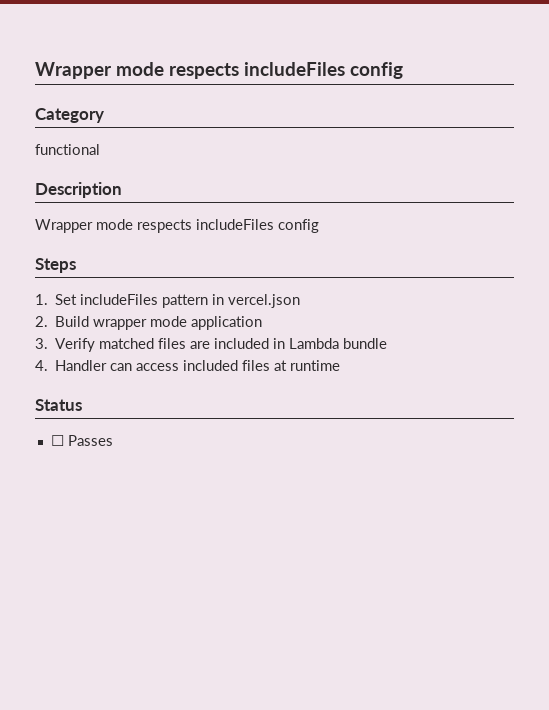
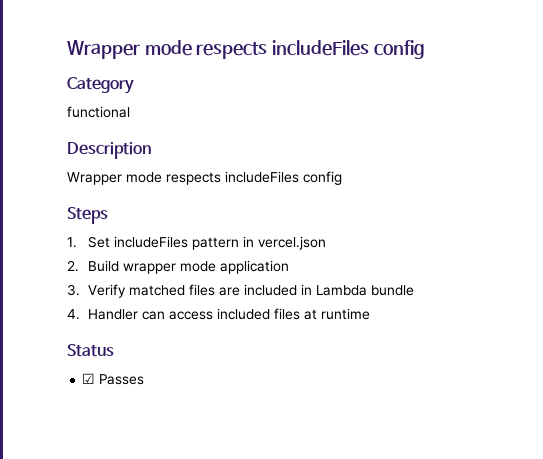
- ☐ Passes
+ ☑ Passes

